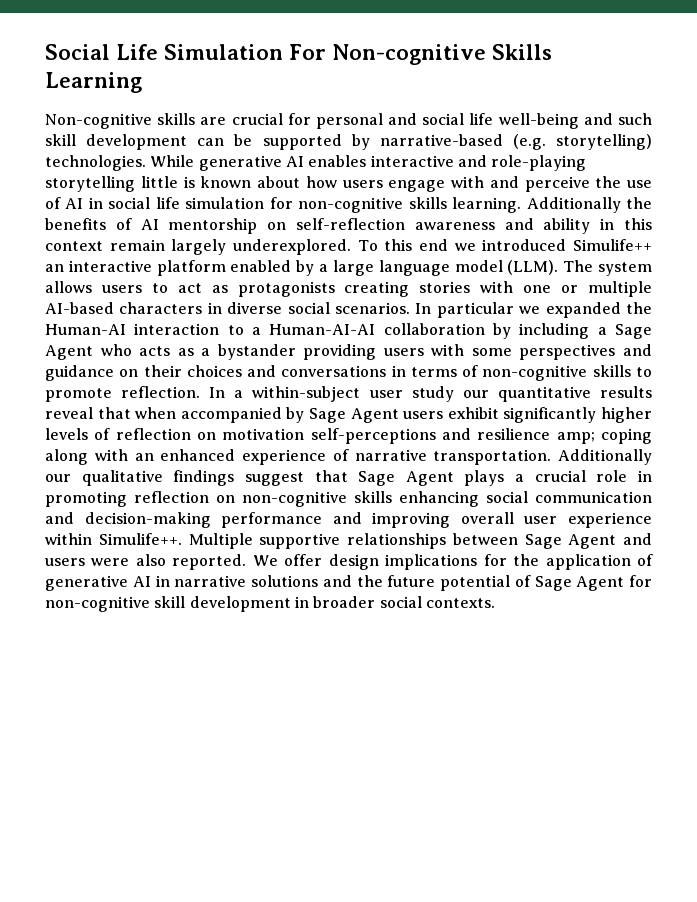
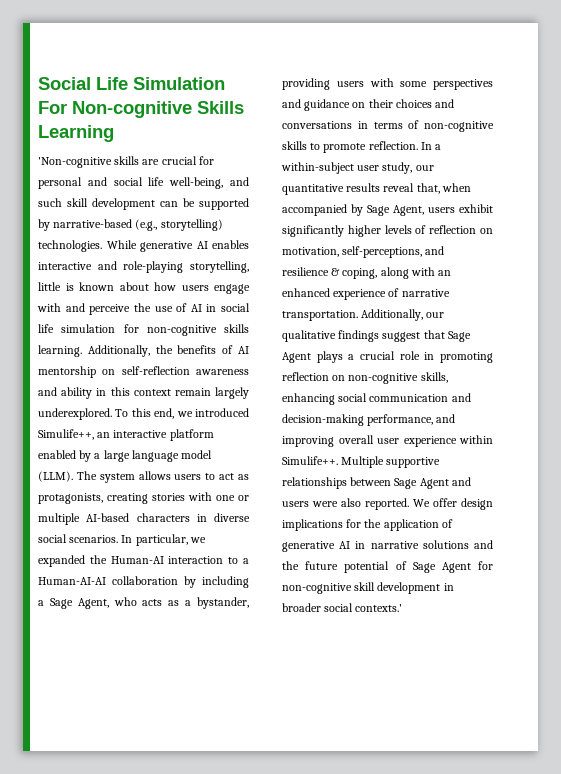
- Non-cognitive skills are crucial for personal and social life well-being and such skill development can be supported by narrative-based (e.g. storytelling) technologies.
+ 'Non-cognitive skills are crucial for personal and social life well-being, and such skill development can be supported by narrative-based (e.g., storytelling) technologies.
- While generative AI enables interactive and role-playing storytelling little is known about how users engage with and perceive the use of AI in social life simulation for non-cognitive skills learning.
+ While generative AI enables interactive and role-playing storytelling, little is known about how users engage with and perceive the use of AI in social life simulation for non-cognitive skills learning.
- Additionally the benefits of AI mentorship on self-reflection awareness and ability in this context remain largely underexplored.
+ Additionally, the benefits of AI mentorship on self-reflection awareness and ability in this context remain largely underexplored.
- To this end we introduced Simulife++ an interactive platform enabled by a large language model (LLM).
+ To this end, we introduced Simulife++, an interactive platform enabled by a large language model (LLM).
- The system allows users to act as protagonists creating stories with one or multiple AI-based characters in diverse social scenarios.
+ The system allows users to act as protagonists, creating stories with one or multiple AI-based characters in diverse social scenarios.
- In particular we expanded the Human-AI interaction to a Human-AI-AI collaboration by including a Sage Agent who acts as a bystander providing users with some perspectives and guidance on their choices and conversations in terms of non-cognitive skills to promote reflection.
+ In particular, we expanded the Human-AI interaction to a Human-AI-AI collaboration by including a Sage Agent, who acts as a bystander, providing users with some perspectives and guidance on their choices and conversations in terms of non-cognitive skills to promote reflection.
- In a within-subject user study our quantitative results reveal that when accompanied by Sage Agent users exhibit significantly higher levels of reflection on motivation self-perceptions and resilience amp; coping along with an enhanced experience of narrative transportation.
+ In a within-subject user study, our quantitative results reveal that, when accompanied by Sage Agent, users exhibit significantly higher levels of reflection on motivation, self-perceptions, and resilience & coping, along with an enhanced experience of narrative transportation.
- Additionally our qualitative findings suggest that Sage Agent plays a crucial role in promoting reflection on non-cognitive skills enhancing social communication and decision-making performance and improving overall user experience within Simulife++.
+ Additionally, our qualitative findings suggest that Sage Agent plays a crucial role in promoting reflection on non-cognitive skills, enhancing social communication and decision-making performance, and improving overall user experience within Simulife++.
- We offer design implications for the application of generative AI in narrative solutions and the future potential of Sage Agent for non-cognitive skill development in broader social contexts.
+ We offer design implications for the application of generative AI in narrative solutions and the future potential of Sage Agent for non-cognitive skill development in broader social contexts.'

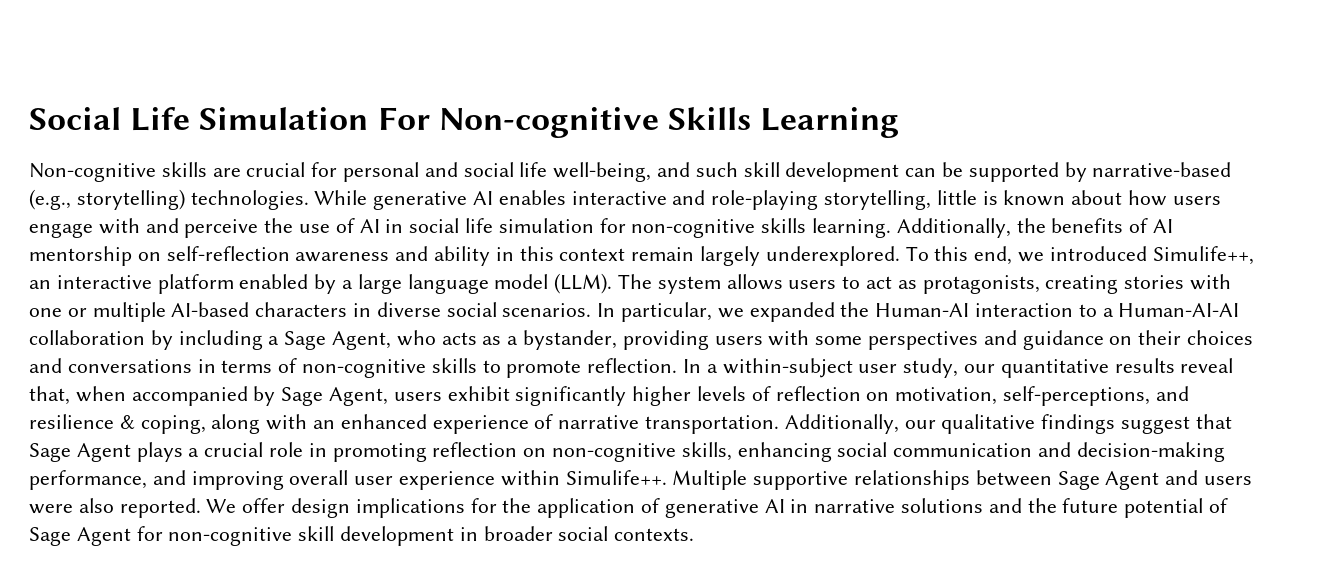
- 'Non-cognitive skills are crucial for personal and social life well-being, and such skill development can be supported by narrative-based (e.g., storytelling) technologies.
+ Non-cognitive skills are crucial for personal and social life well-being, and such skill development can be supported by narrative-based (e.g., storytelling) technologies.
- We offer design implications for the application of generative AI in narrative solutions and the future potential of Sage Agent for non-cognitive skill development in broader social contexts.'
+ We offer design implications for the application of generative AI in narrative solutions and the future potential of Sage Agent for non-cognitive skill development in broader social contexts.

